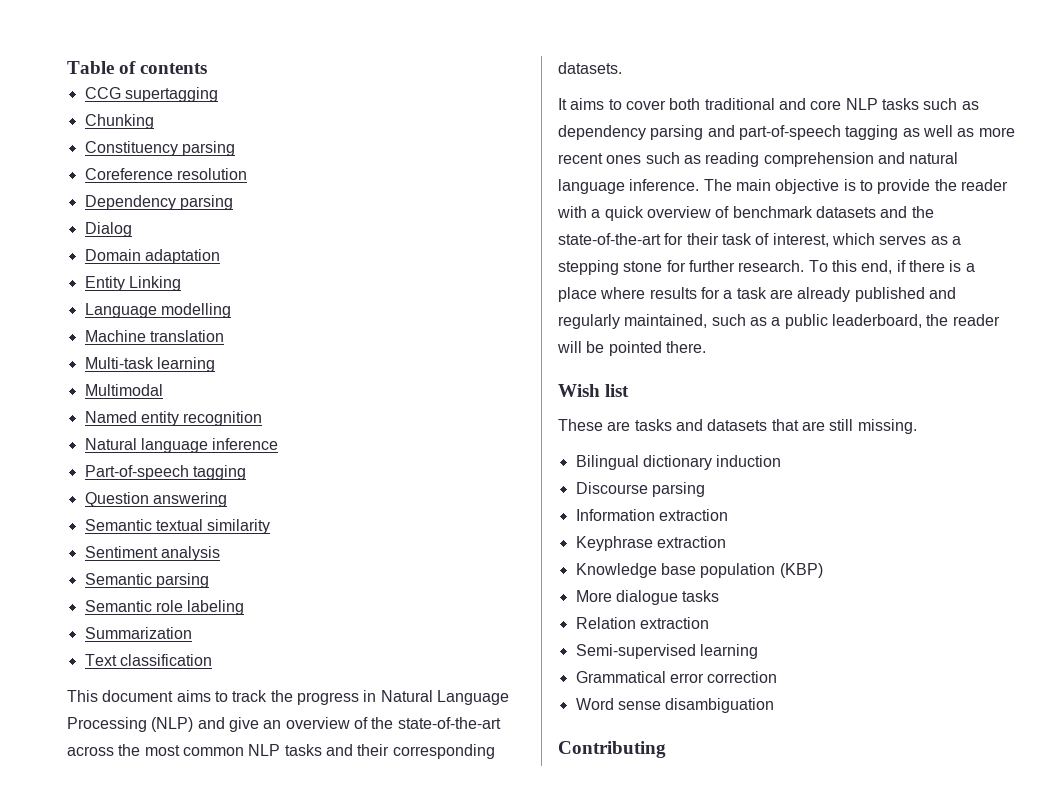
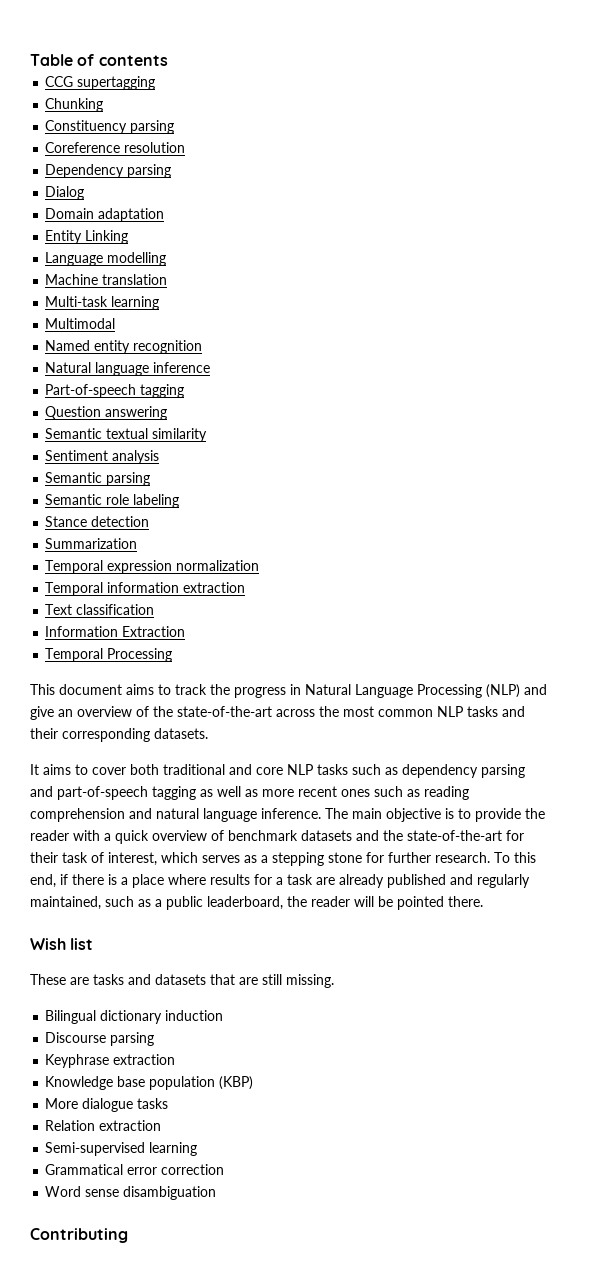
+ Stance detection
+ Temporal expression normalization
+ Temporal information extraction
  Text classification
+ Information Extraction
+ Temporal Processing
- Information extraction

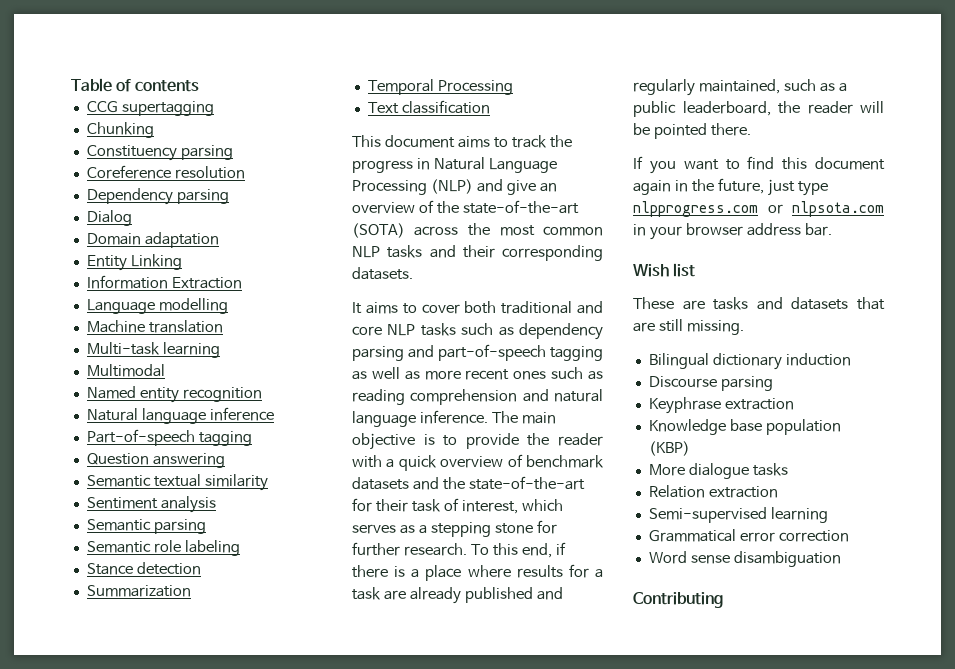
+ Information Extraction
- Temporal expression normalization
- Temporal information extraction
+ Temporal Processing
  Text classification
- Information Extraction
- Temporal Processing
- This document aims to track the progress in Natural Language Processing (NLP) and give an overview of the state-of-the-art across the most common NLP tasks and their corresponding datasets.
+ This document aims to track the progress in Natural Language Processing (NLP) and give an overview of the state-of-the-art (SOTA) across the most common NLP tasks and their corresponding datasets.
+ If you want to find this document again in the future, just type nlpprogress.com or nlpsota.com in your browser address bar.

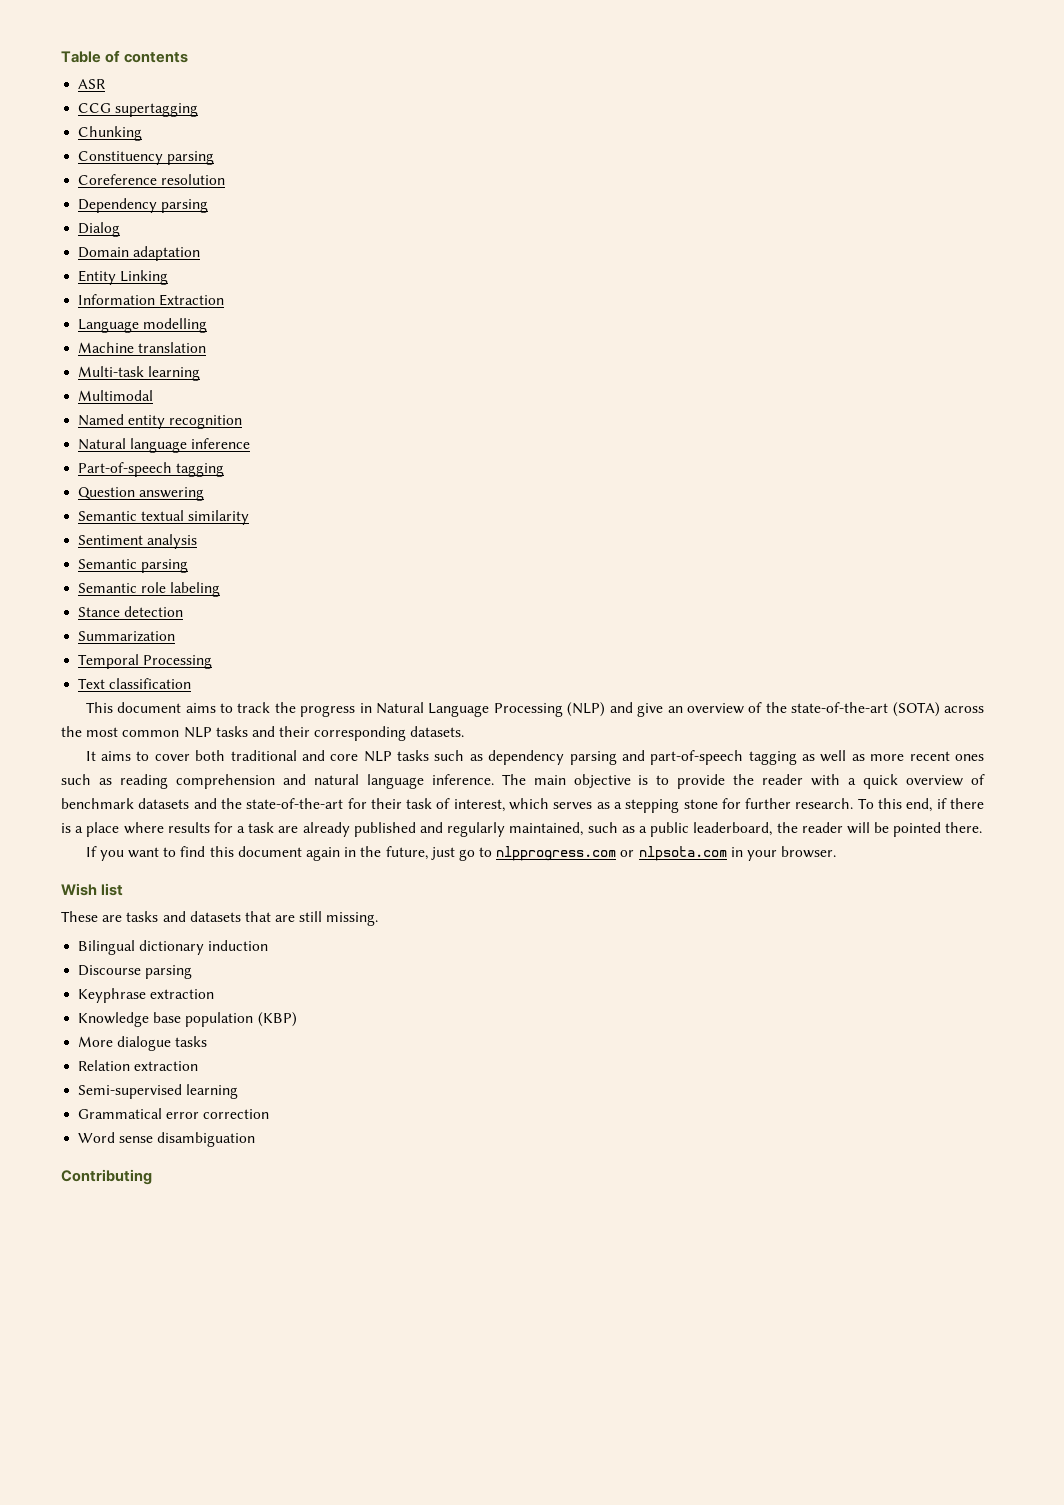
+ ASR
- If you want to find this document again in the future, just type nlpprogress.com or nlpsota.com in your browser address bar.
+ If you want to find this document again in the future, just go to nlpprogress.com or nlpsota.com in your browser.

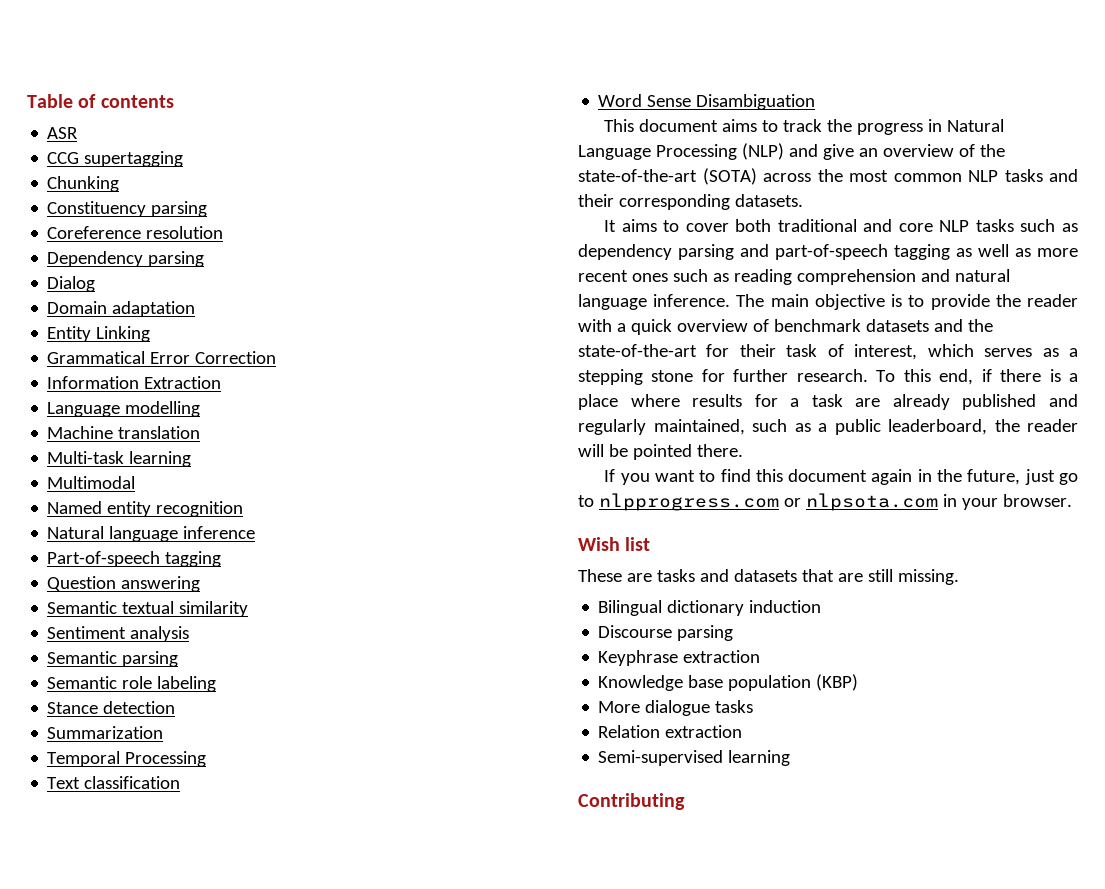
+ Grammatical Error Correction
+ Word Sense Disambiguation
- Grammatical error correction
- Word sense disambiguation

